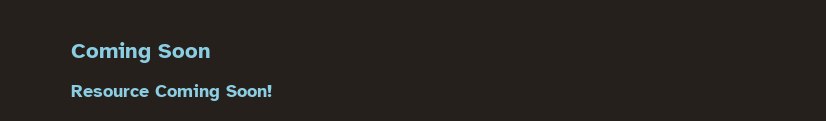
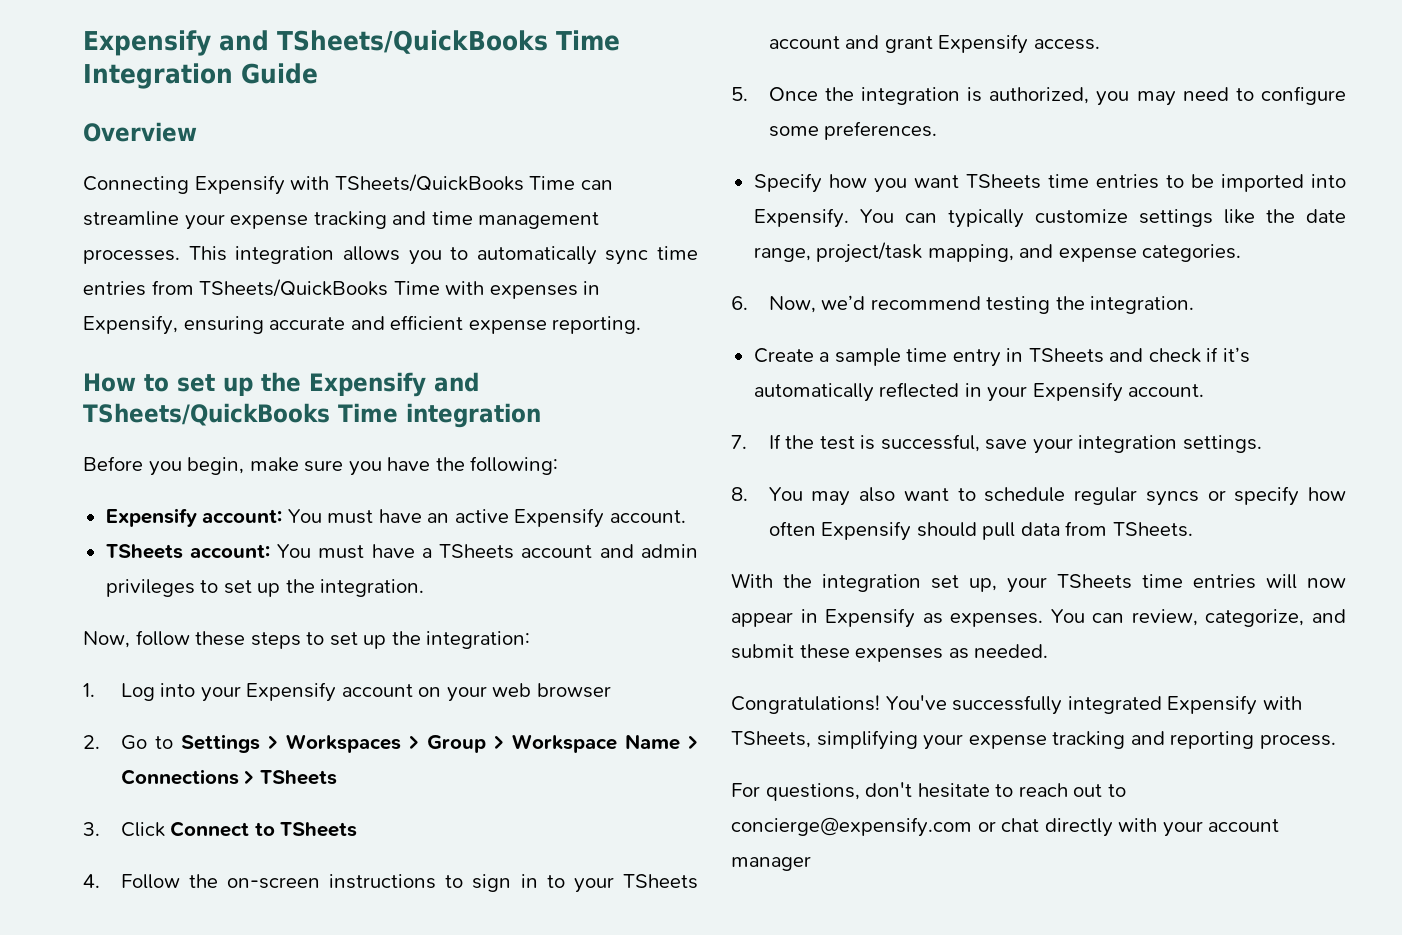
- Coming Soon
- Resource Coming Soon!
+ Expensify and TSheets/QuickBooks Time Integration Guide
+ Overview
+ Connecting Expensify with TSheets/QuickBooks Time can streamline your expense tracking and time management processes. This integration allows you to automatically sync time entries from TSheets/QuickBooks Time with expenses in Expensify, ensuring accurate and efficient expense reporting.
+ How to set up the Expensify and TSheets/QuickBooks Time integration
+ Before you begin, make sure you have the following:
+ Expensify account: You must have an active Expensify account.
+ TSheets account: You must have a TSheets account and admin privileges to set up the integration.
+ Now, follow these steps to set up the integration:
+ 1. Log into your Expensify account on your web browser
+ 2. Go to Settings > Workspaces > Group > Workspace Name > Connections > TSheets
+ 3. Click Connect to TSheets
+ 4. Follow the on-screen instructions to sign in to your TSheets account and grant Expensify access.
+ 5. Once the integration is authorized, you may need to configure some preferences.
+ Specify how you want TSheets time entries to be imported into Expensify. You can typically customize settings like the date range, project/task mapping, and expense categories.
+ 6. Now, we’d recommend testing the integration.
+ Create a sample time entry in TSheets and check if it’s automatically reflected in your Expensify account.
+ 7. If the test is successful, save your integration settings.
+ 8. You may also want to schedule regular syncs or specify how often Expensify should pull data from TSheets.
+ With the integration set up, your TSheets time entries will now appear in Expensify as expenses. You can review, categorize, and submit these expenses as needed.
+ Congratulations! You've successfully integrated Expensify with TSheets, simplifying your expense tracking and reporting process.
+ For questions, don't hesitate to reach out to concierge@expensify.com or chat directly with your account manager

